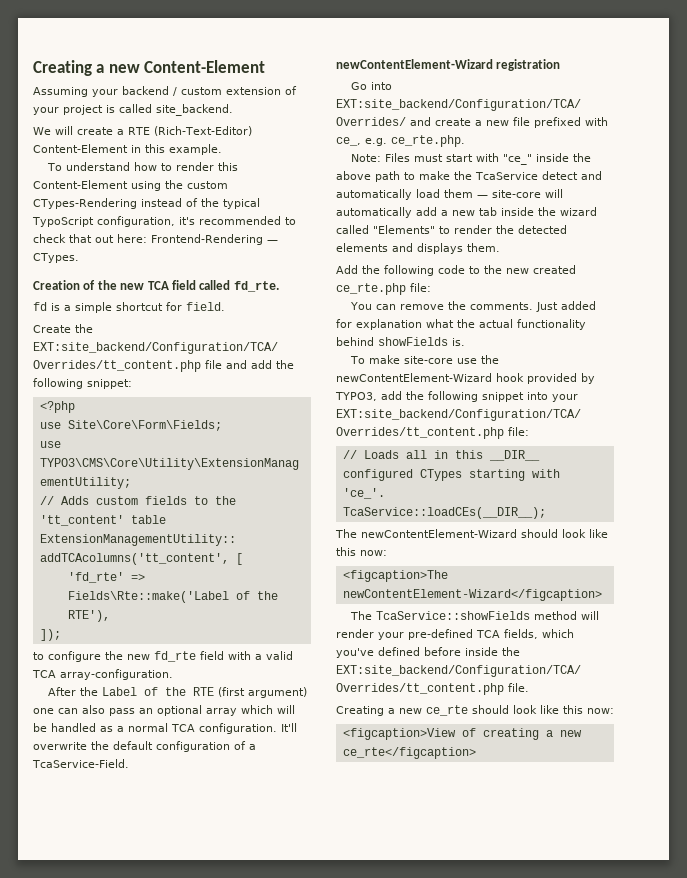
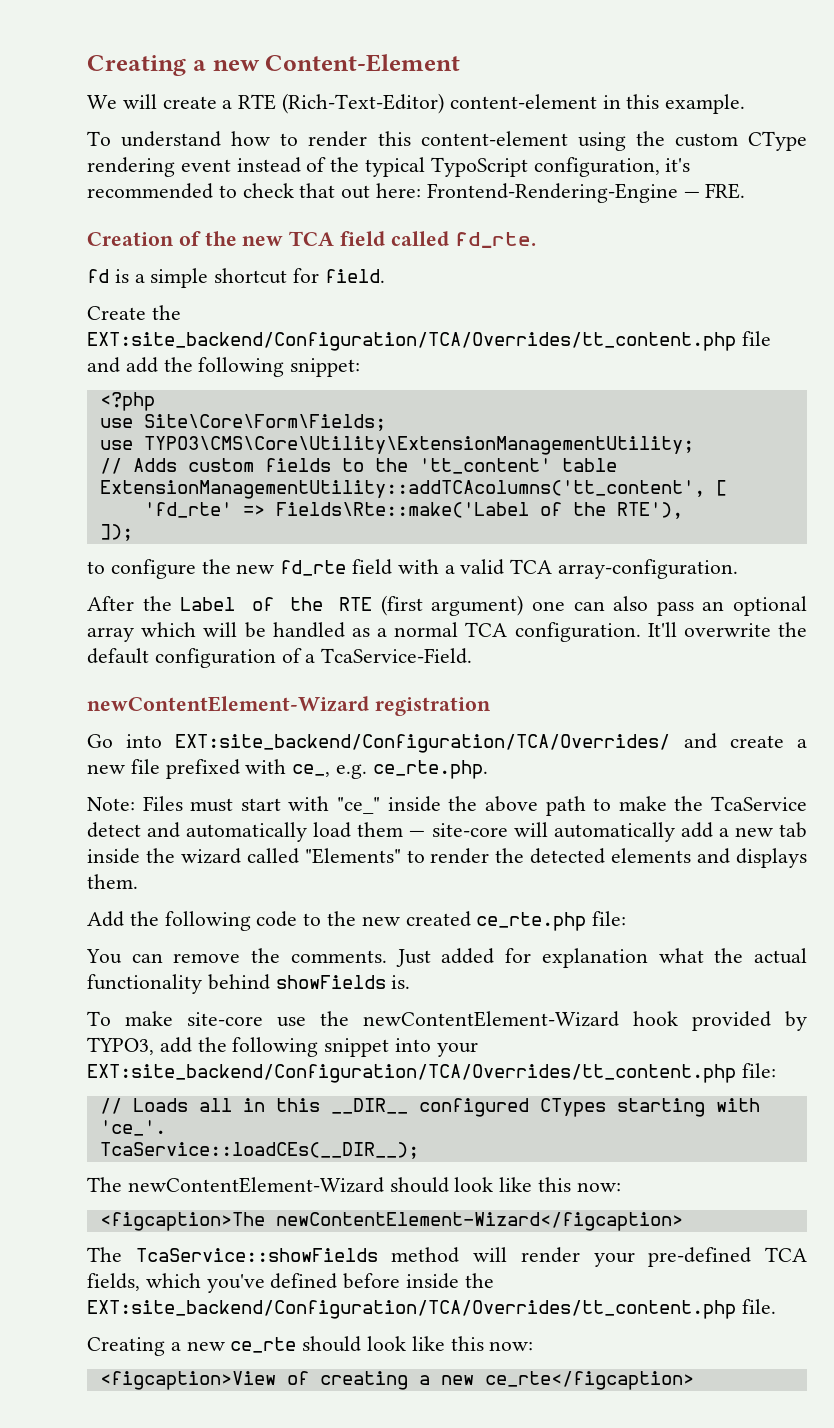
- Assuming your backend / custom extension of your project is called site_backend.
- We will create a RTE (Rich-Text-Editor) Content-Element in this example.
+ We will create a RTE (Rich-Text-Editor) content-element in this example.
- To understand how to render this Content-Element using the custom CTypes-Rendering instead of the typical TypoScript configuration, it's recommended to check that out here: Frontend-Rendering — CTypes.
+ To understand how to render this content-element using the custom CType rendering event instead of the typical TypoScript configuration, it's recommended to check that out here: Frontend-Rendering-Engine — FRE.

